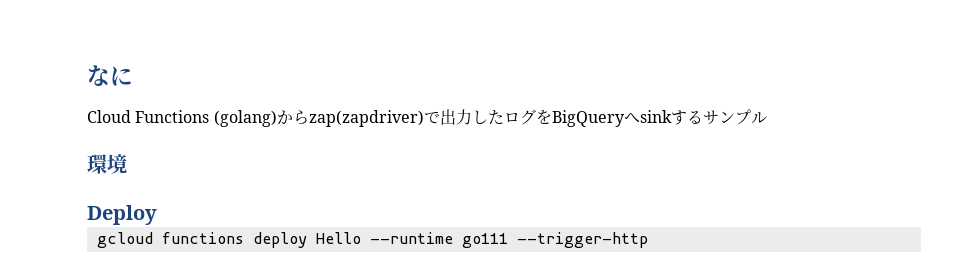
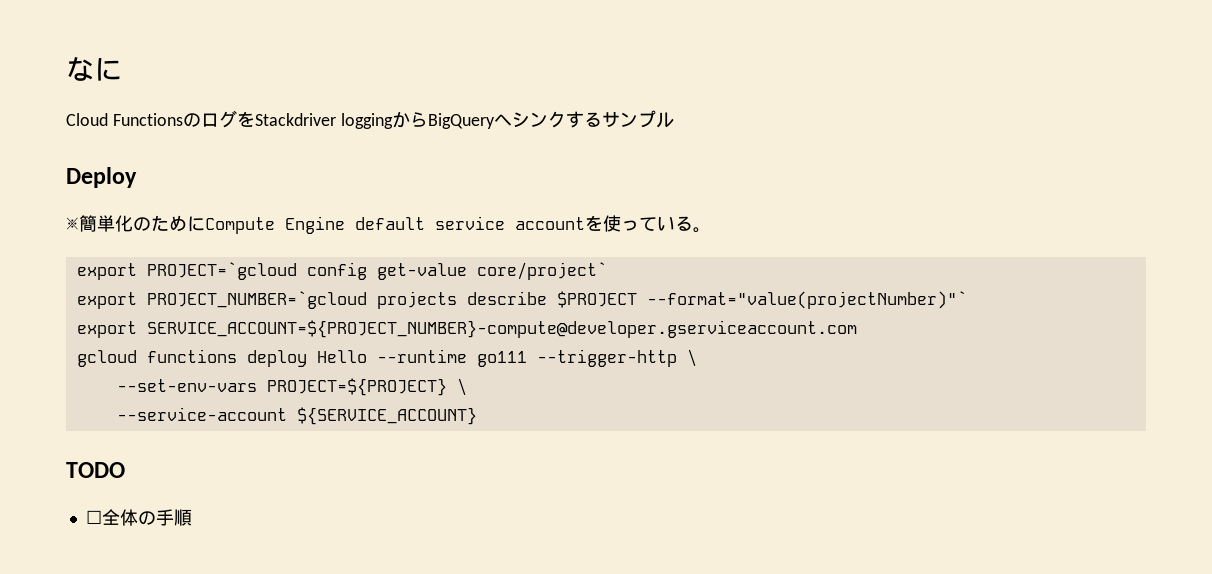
- Cloud Functions (golang)からzap(zapdriver)で出力したログをBigQueryへsinkするサンプル
- 環境
+ Cloud FunctionsのログをStackdriver loggingからBigQueryへシンクするサンプル
  Deploy
+ ※簡単化のためにCompute Engine default service accountを使っている。
+ export PROJECT=`gcloud config get-value core/project`
+ export PROJECT_NUMBER=`gcloud projects describe $PROJECT --format="value(projectNumber)"`
+ export SERVICE_ACCOUNT=${PROJECT_NUMBER}-compute@developer.gserviceaccount.com
- gcloud functions deploy Hello --runtime go111 --trigger-http
+ gcloud functions deploy Hello --runtime go111 --trigger-http \
+ --set-env-vars PROJECT=${PROJECT} \
+ --service-account ${SERVICE_ACCOUNT}
+ TODO
+ ☐全体の手順

